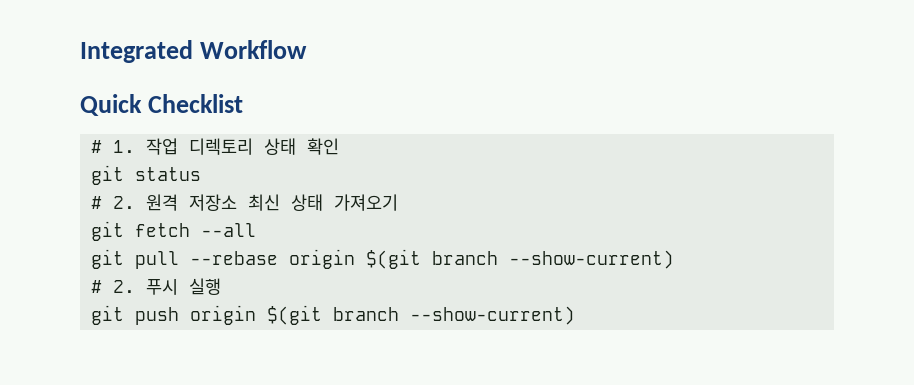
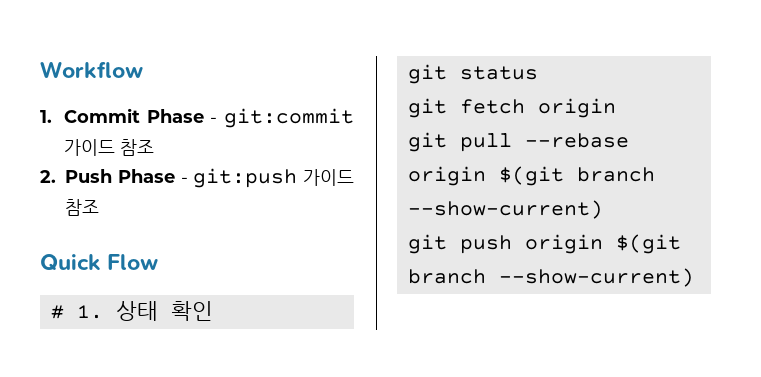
- Integrated Workflow
+ Workflow
+ 1. Commit Phase - git:commit 가이드 참조
+ 2. Push Phase - git:push 가이드 참조
- Quick Checklist
+ Quick Flow
- # 1. 작업 디렉토리 상태 확인
+ # 1. 상태 확인
- # 2. 원격 저장소 최신 상태 가져오기
- git fetch --all
+ git fetch origin
- # 2. 푸시 실행

